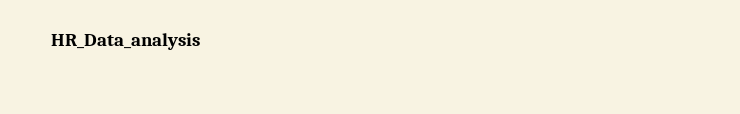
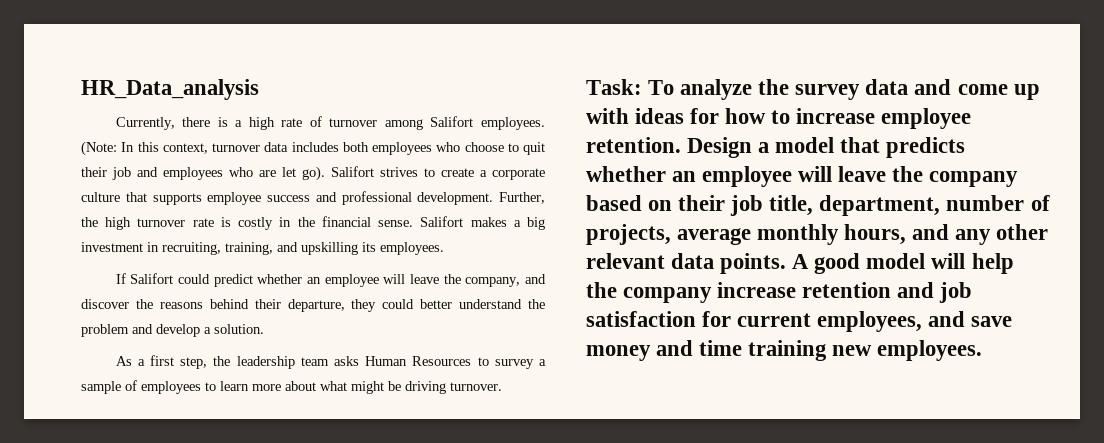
+ Currently, there is a high rate of turnover among Salifort employees. (Note: In this context, turnover data includes both employees who choose to quit their job and employees who are let go). Salifort strives to create a corporate culture that supports employee success and professional development. Further, the high turnover rate is costly in the financial sense. Salifort makes a big investment in recruiting, training, and upskilling its employees.
+ If Salifort could predict whether an employee will leave the company, and discover the reasons behind their departure, they could better understand the problem and develop a solution.
+ As a first step, the leadership team asks Human Resources to survey a sample of employees to learn more about what might be driving turnover.
+ Task: To analyze the survey data and come up with ideas for how to increase employee retention. Design a model that predicts whether an employee will leave the company based on their job title, department, number of projects, average monthly hours, and any other relevant data points. A good model will help the company increase retention and job satisfaction for current employees, and save money and time training new employees.

